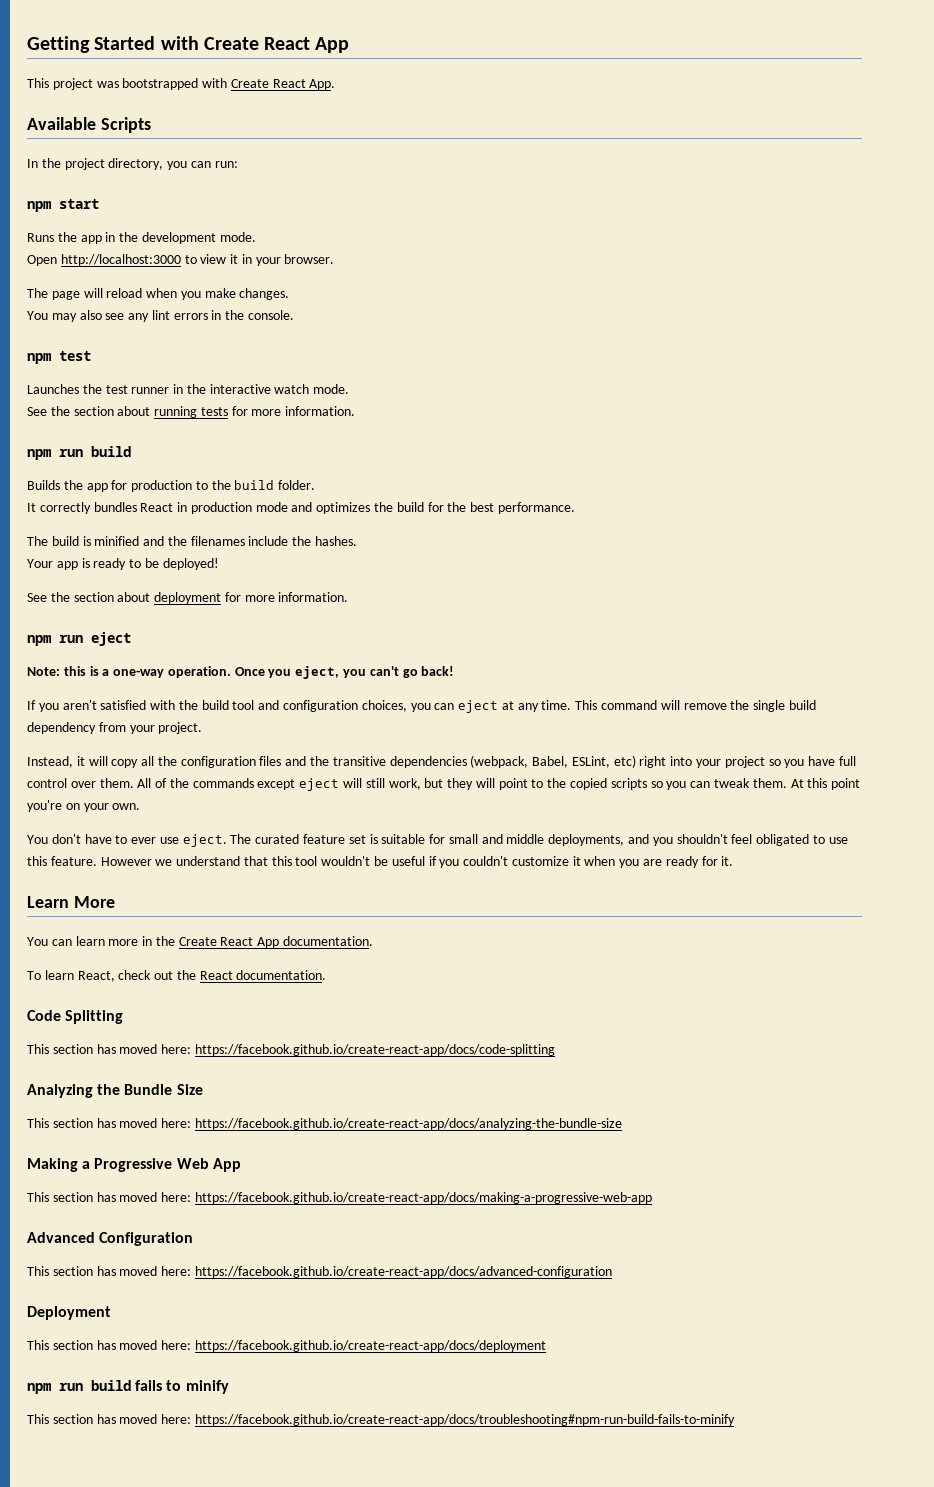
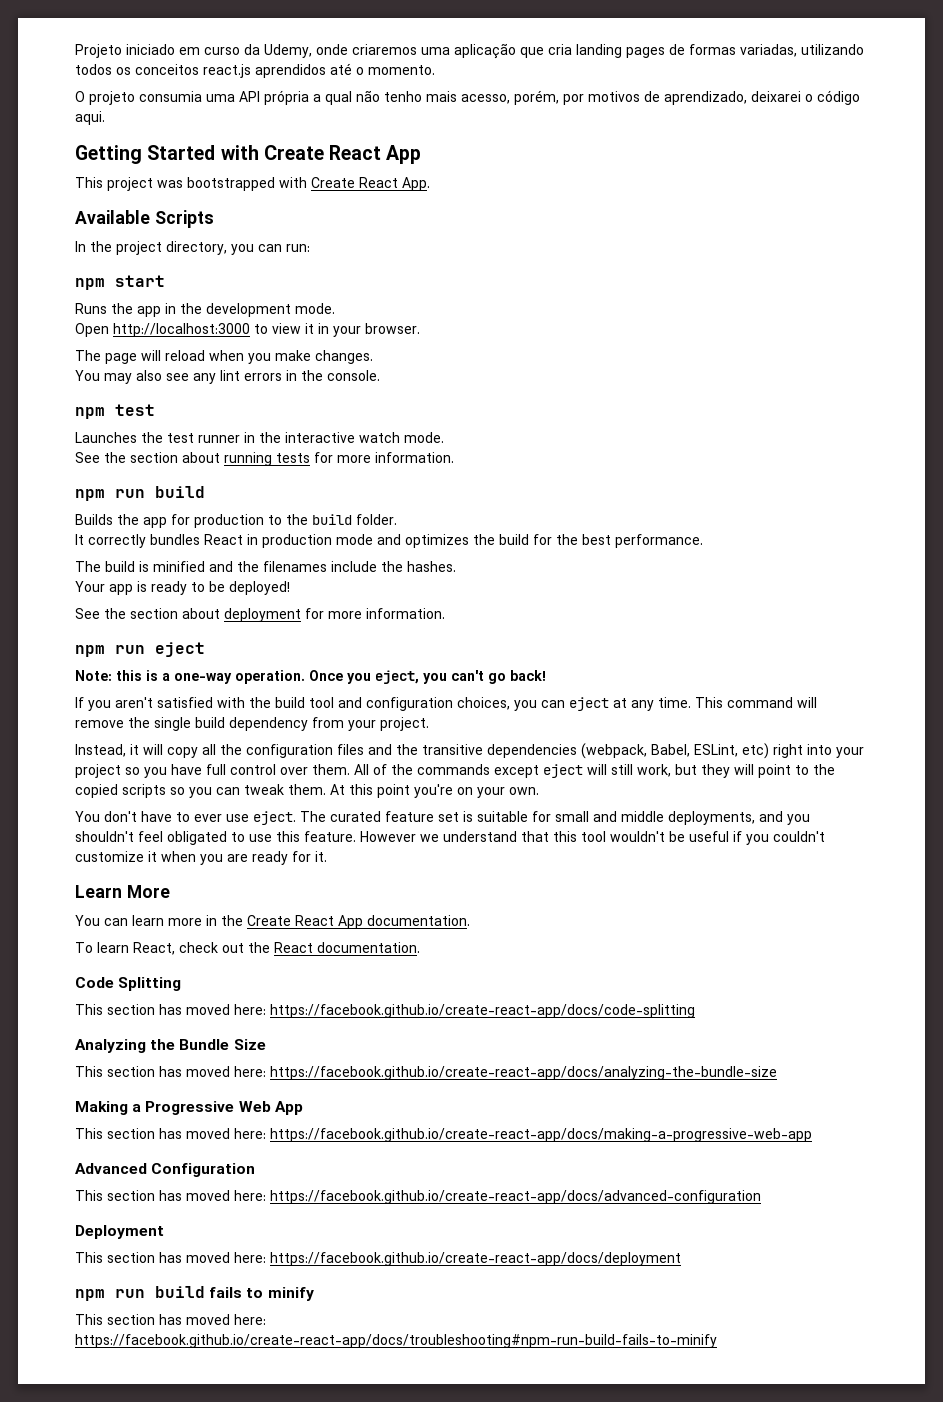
+ Projeto iniciado em curso da Udemy, onde criaremos uma aplicação que cria landing pages de formas variadas, utilizando todos os conceitos react.js aprendidos até o momento.
+ O projeto consumia uma API própria a qual não tenho mais acesso, porém, por motivos de aprendizado, deixarei o código aqui.

